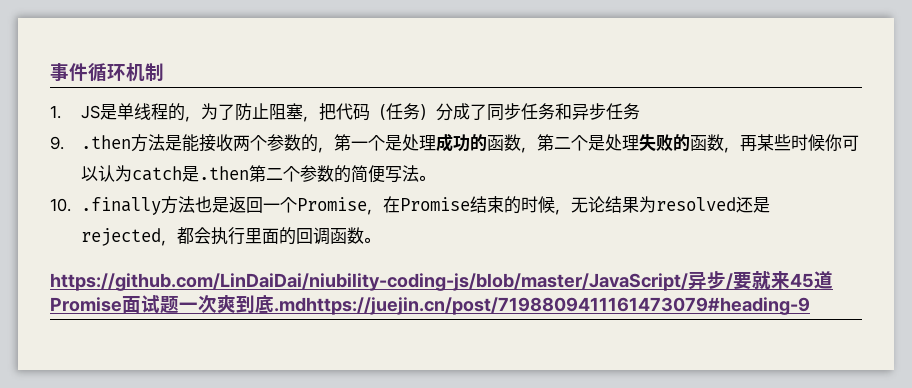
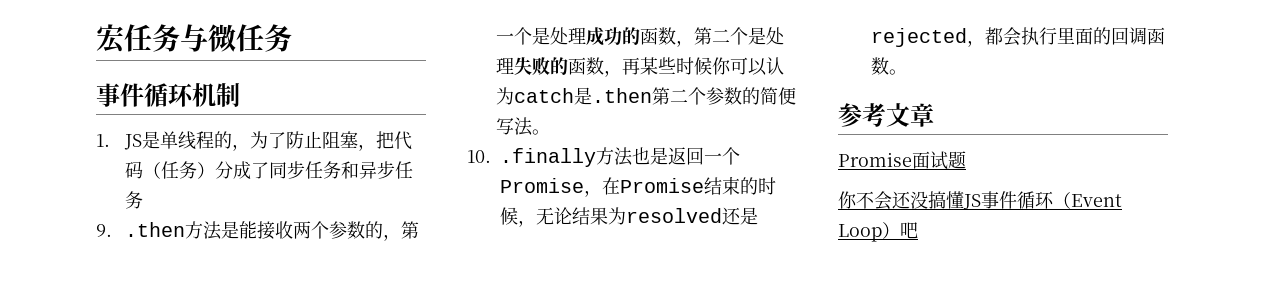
+ 宏任务与微任务
- https://github.com/LinDaiDai/niubility-coding-js/blob/master/JavaScript/异步/要就来45道Promise面试题一次爽到底.mdhttps://juejin.cn/post/7198809411161473079#heading-9
+ 参考文章
+ Promise面试题
+ 你不会还没搞懂JS事件循环（Event Loop）吧

